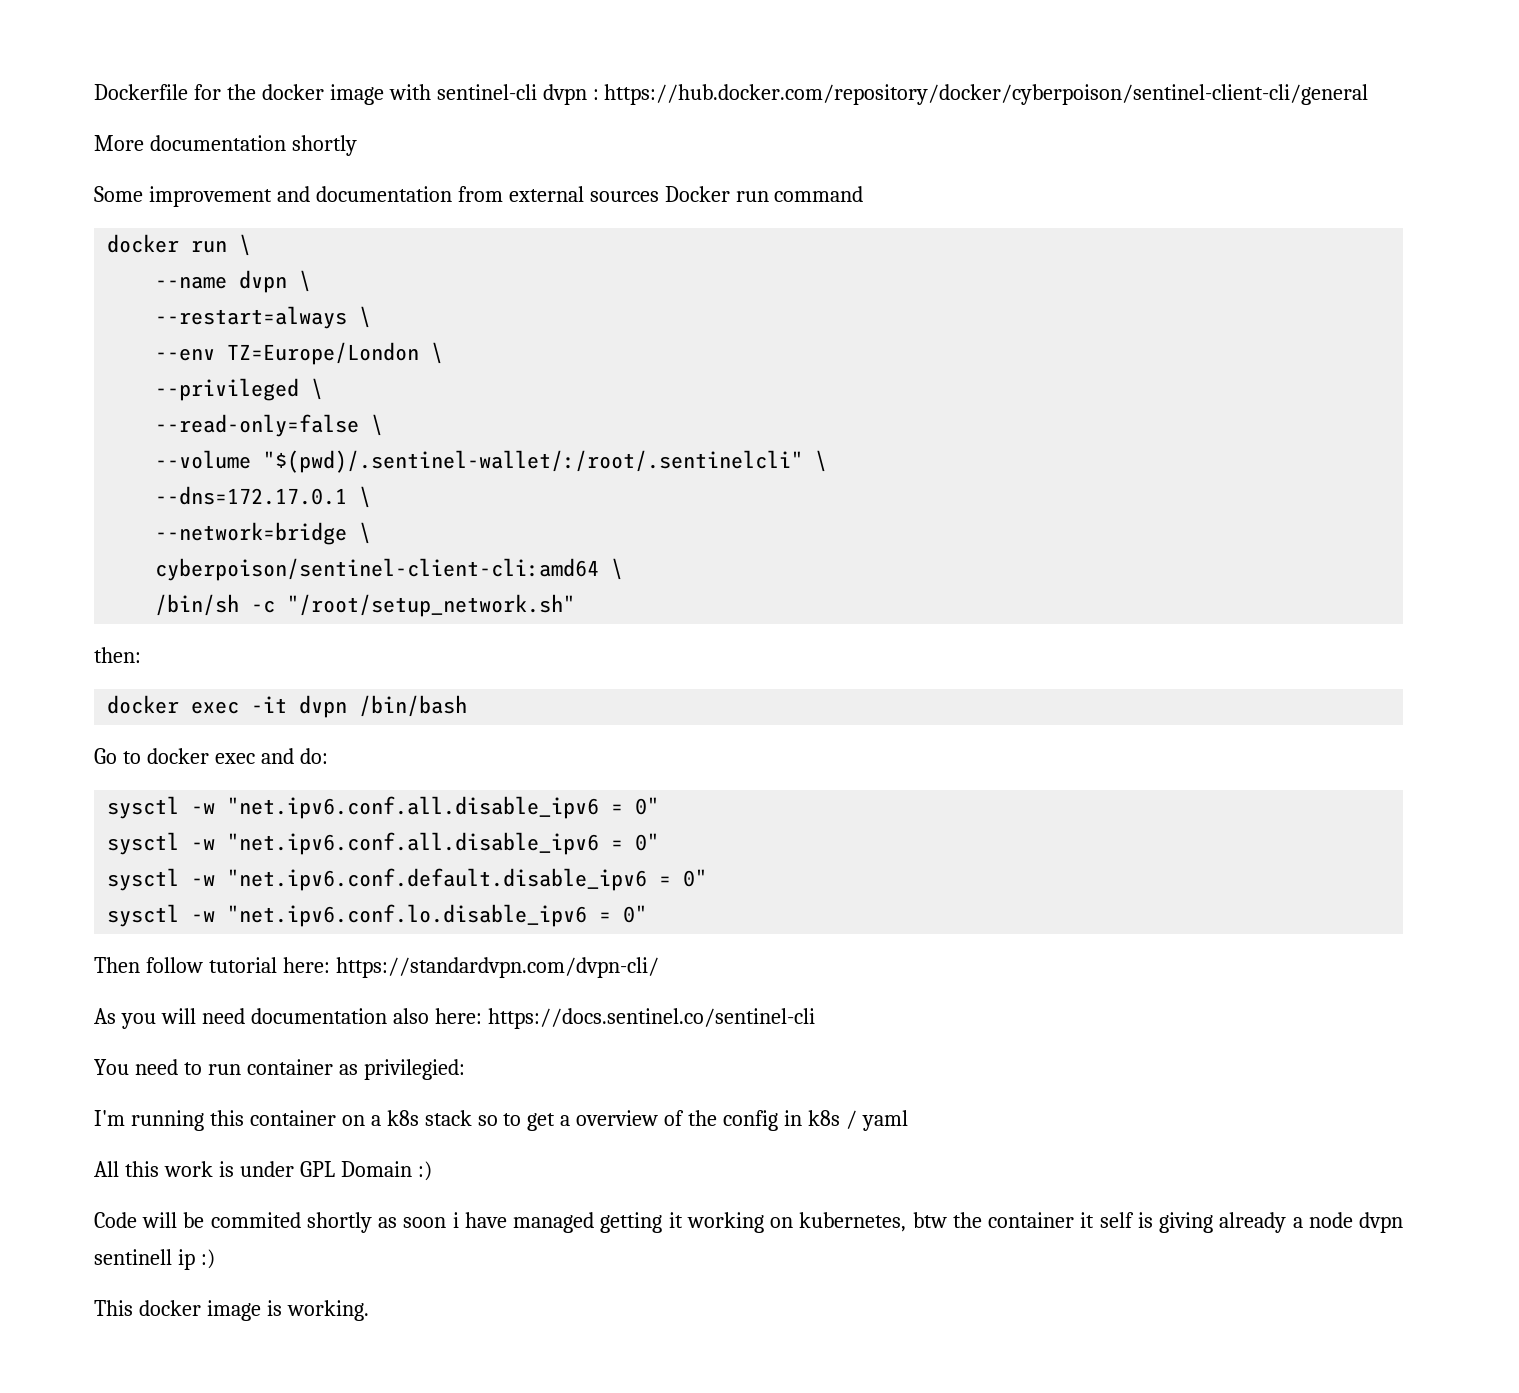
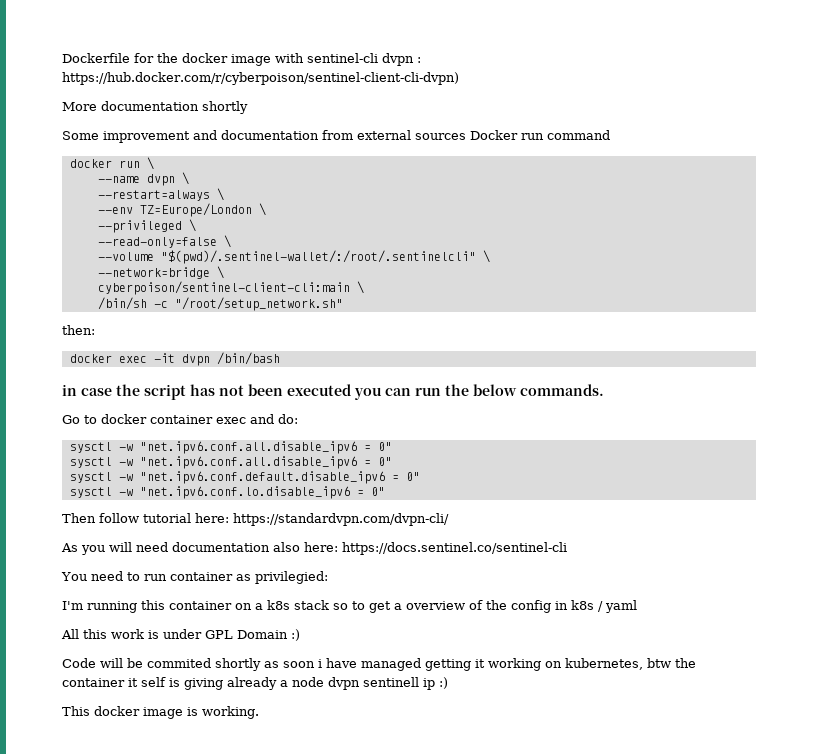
- Dockerfile for the docker image with sentinel-cli dvpn : https://hub.docker.com/repository/docker/cyberpoison/sentinel-client-cli/general
+ Dockerfile for the docker image with sentinel-cli dvpn : https://hub.docker.com/r/cyberpoison/sentinel-client-cli-dvpn)
- --dns=172.17.0.1 \
- cyberpoison/sentinel-client-cli:amd64 \
+ cyberpoison/sentinel-client-cli:main \
+ in case the script has not been executed you can run the below commands.
- Go to docker exec and do:
+ Go to docker container exec and do:

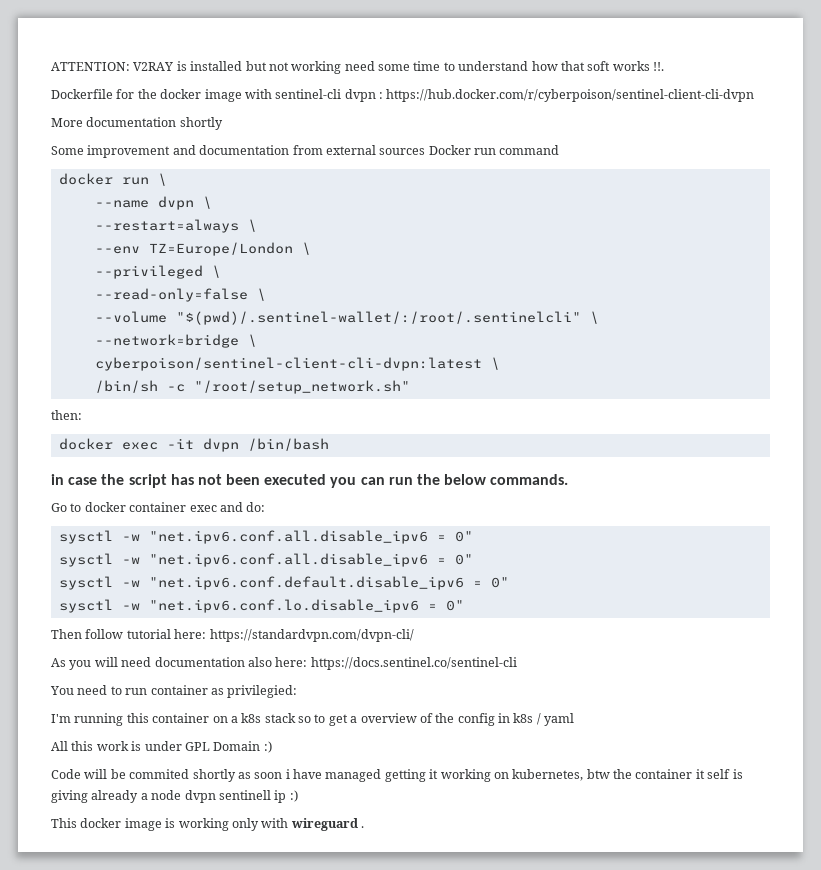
+ ATTENTION: V2RAY is installed but not working need some time to understand how that soft works !!.
- Dockerfile for the docker image with sentinel-cli dvpn : https://hub.docker.com/r/cyberpoison/sentinel-client-cli-dvpn)
+ Dockerfile for the docker image with sentinel-cli dvpn : https://hub.docker.com/r/cyberpoison/sentinel-client-cli-dvpn
- cyberpoison/sentinel-client-cli:main \
+ cyberpoison/sentinel-client-cli-dvpn:latest \
- This docker image is working.
+ This docker image is working only with wireguard .

